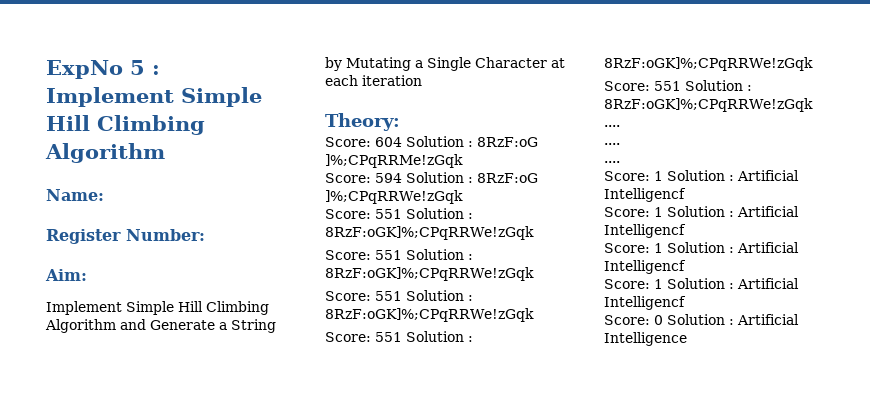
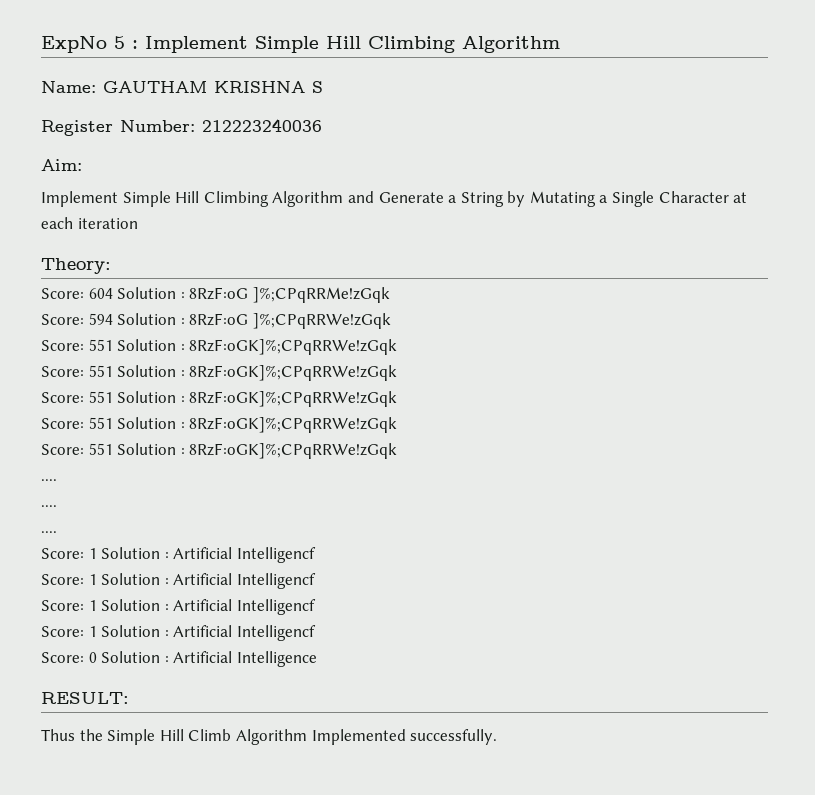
- Name:
+ Name: GAUTHAM KRISHNA S
- Register Number:
+ Register Number: 212223240036
+ RESULT:
+ Thus the Simple Hill Climb Algorithm Implemented successfully.

